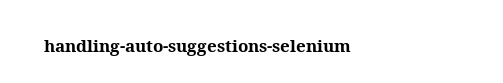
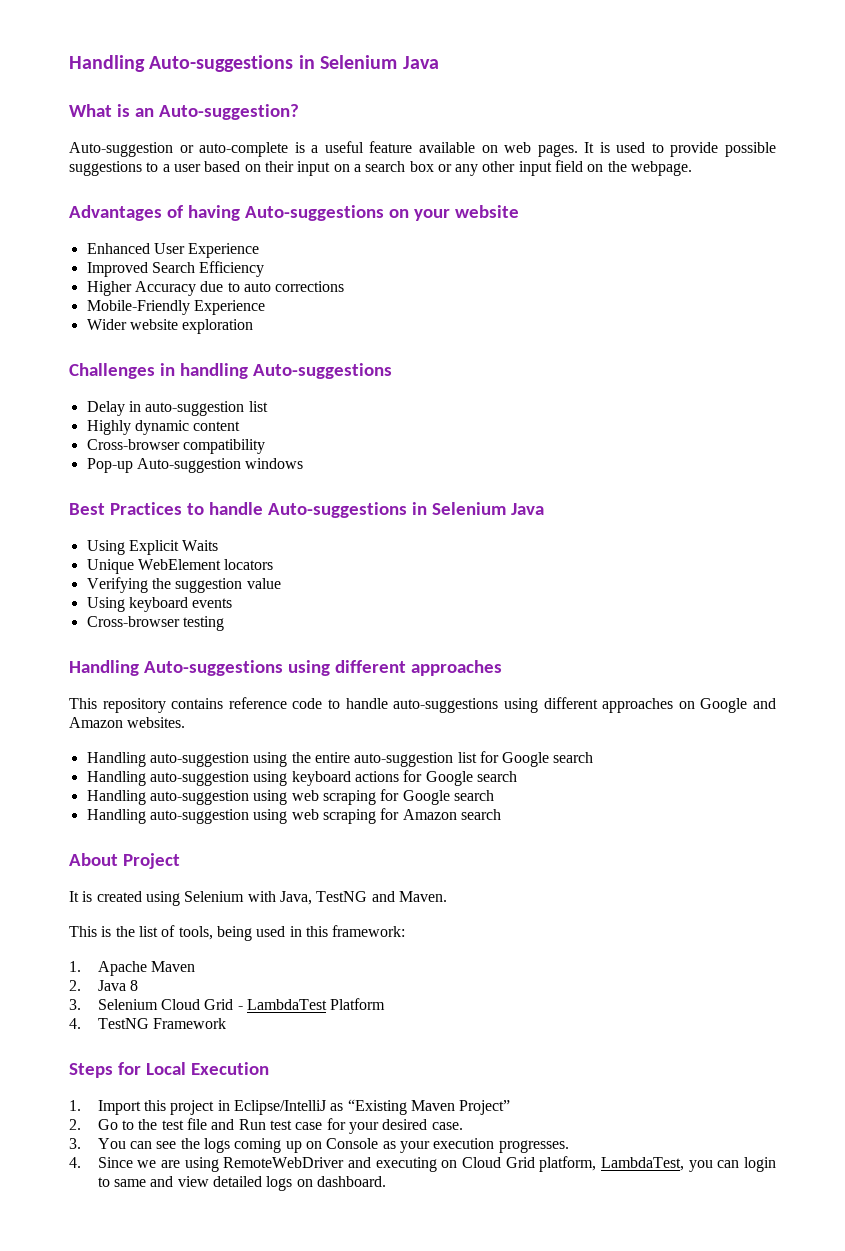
- handling-auto-suggestions-selenium
+ Handling Auto-suggestions in Selenium Java
+ What is an Auto-suggestion?
+ Auto-suggestion or auto-complete is a useful feature available on web pages. It is used to provide possible suggestions to a user based on their input on a search box or any other input field on the webpage.
+ Advantages of having Auto-suggestions on your website
+ Enhanced User Experience
+ Improved Search Efficiency
+ Higher Accuracy due to auto corrections
+ Mobile-Friendly Experience
+ Wider website exploration
+ Challenges in handling Auto-suggestions
+ Delay in auto-suggestion list
+ Highly dynamic content
+ Cross-browser compatibility
+ Pop-up Auto-suggestion windows
+ Best Practices to handle Auto-suggestions in Selenium Java
+ Using Explicit Waits
+ Unique WebElement locators
+ Verifying the suggestion value
+ Using keyboard events
+ Cross-browser testing
+ Handling Auto-suggestions using different approaches
+ This repository contains reference code to handle auto-suggestions using different approaches on Google and Amazon websites.
+ Handling auto-suggestion using the entire auto-suggestion list for Google search
+ Handling auto-suggestion using keyboard actions for Google search
+ Handling auto-suggestion using web scraping for Google search
+ Handling auto-suggestion using web scraping for Amazon search
+ About Project
+ It is created using Selenium with Java, TestNG and Maven.
+ This is the list of tools, being used in this framework:
+ 1. Apache Maven
+ 2. Java 8
+ 3. Selenium Cloud Grid - LambdaTest Platform
+ 4. TestNG Framework
+ Steps for Local Execution
+ 1. Import this project in Eclipse/IntelliJ as “Existing Maven Project”
+ 2. Go to the test file and Run test case for your desired case.
+ 3. You can see the logs coming up on Console as your execution progresses.
+ 4. Since we are using RemoteWebDriver and executing on Cloud Grid platform, LambdaTest, you can login to same and view detailed logs on dashboard.

